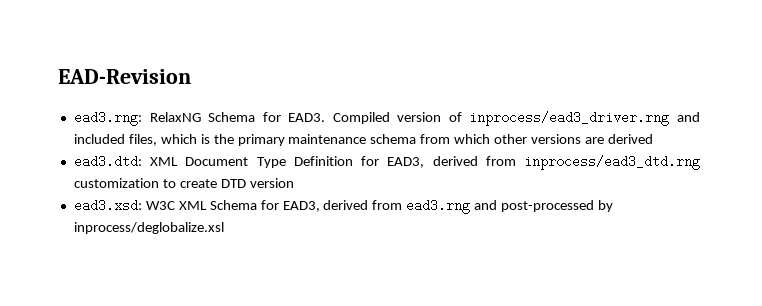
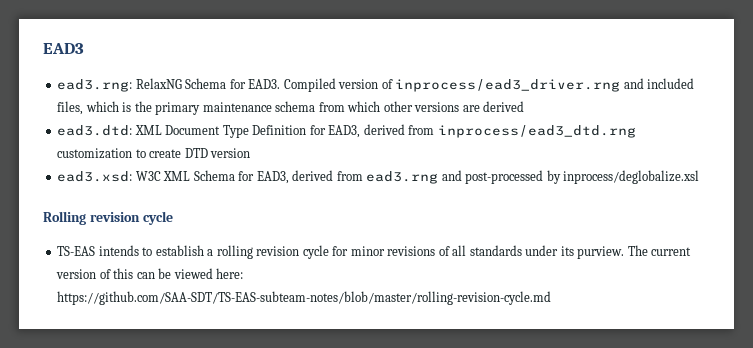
- EAD-Revision
+ EAD3
+ Rolling revision cycle
+ TS-EAS intends to establish a rolling revision cycle for minor revisions of all standards under its purview. The current version of this can be viewed here: https://github.com/SAA-SDT/TS-EAS-subteam-notes/blob/master/rolling-revision-cycle.md

